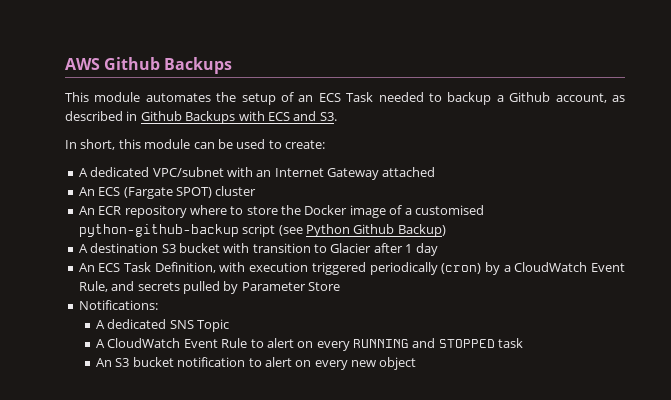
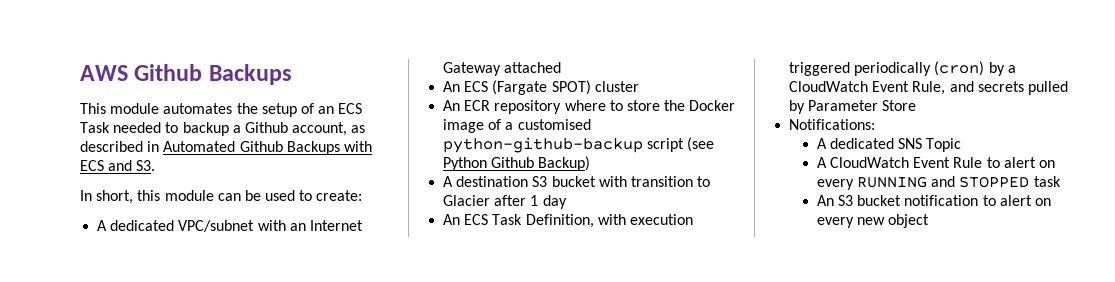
- This module automates the setup of an ECS Task needed to backup a Github account, as described in Github Backups with ECS and S3.
+ This module automates the setup of an ECS Task needed to backup a Github account, as described in Automated Github Backups with ECS and S3.

